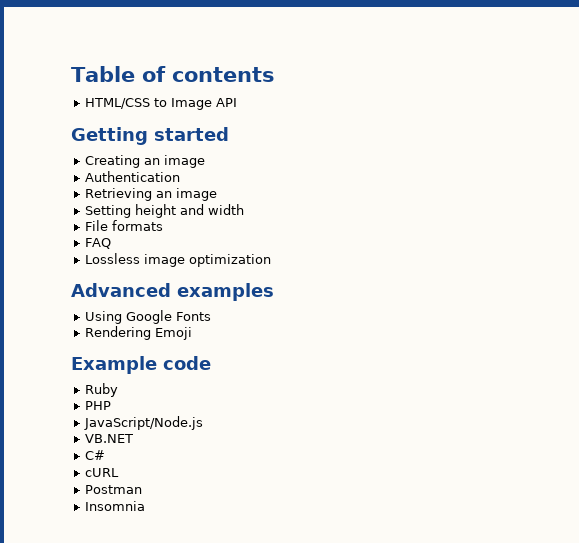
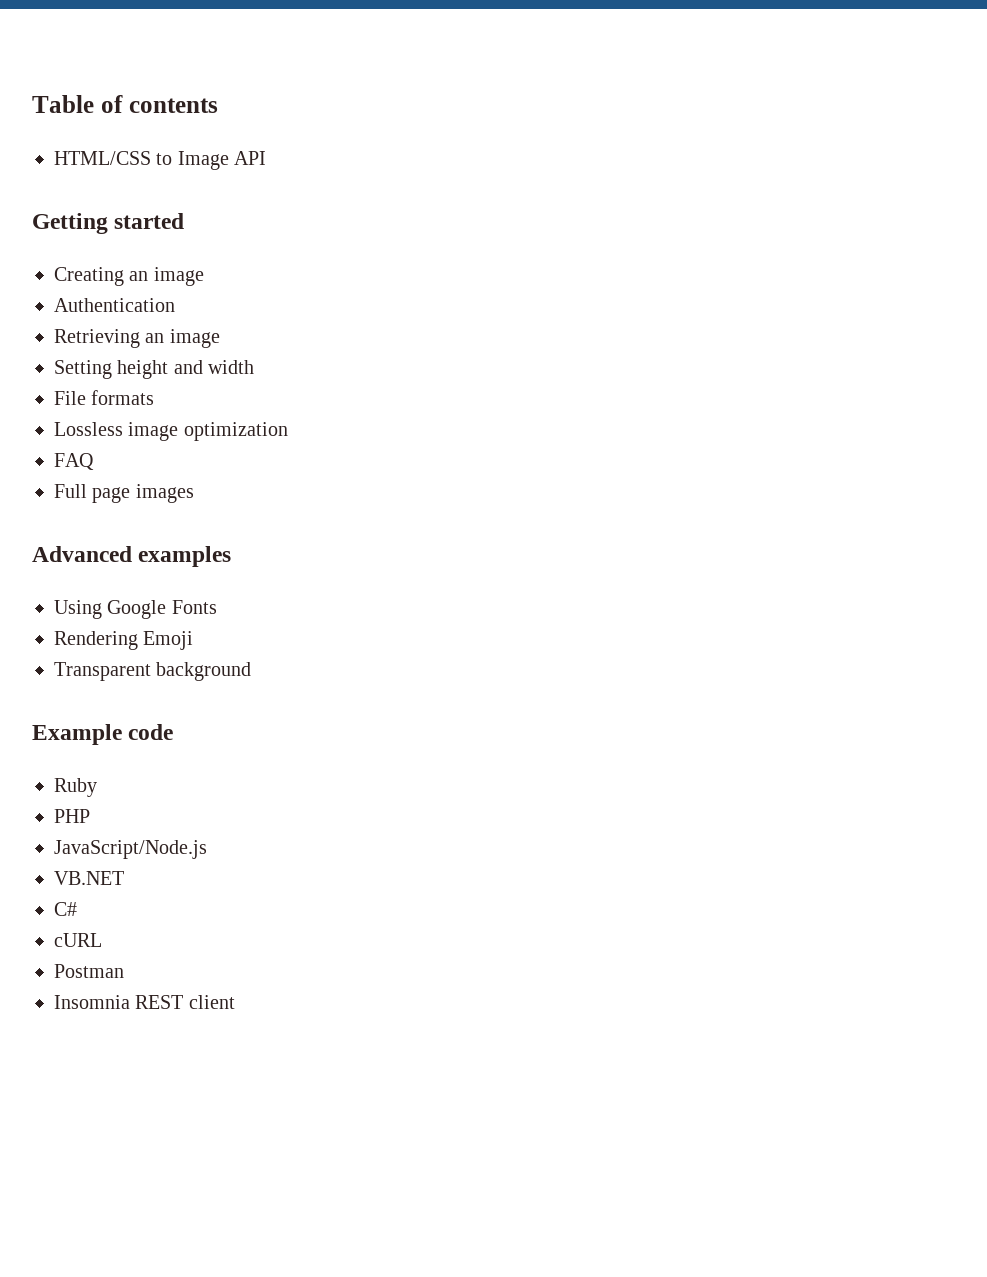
- FAQ
+ FAQ
+ Full page images
+ Transparent background
- Insomnia
+ Insomnia REST client

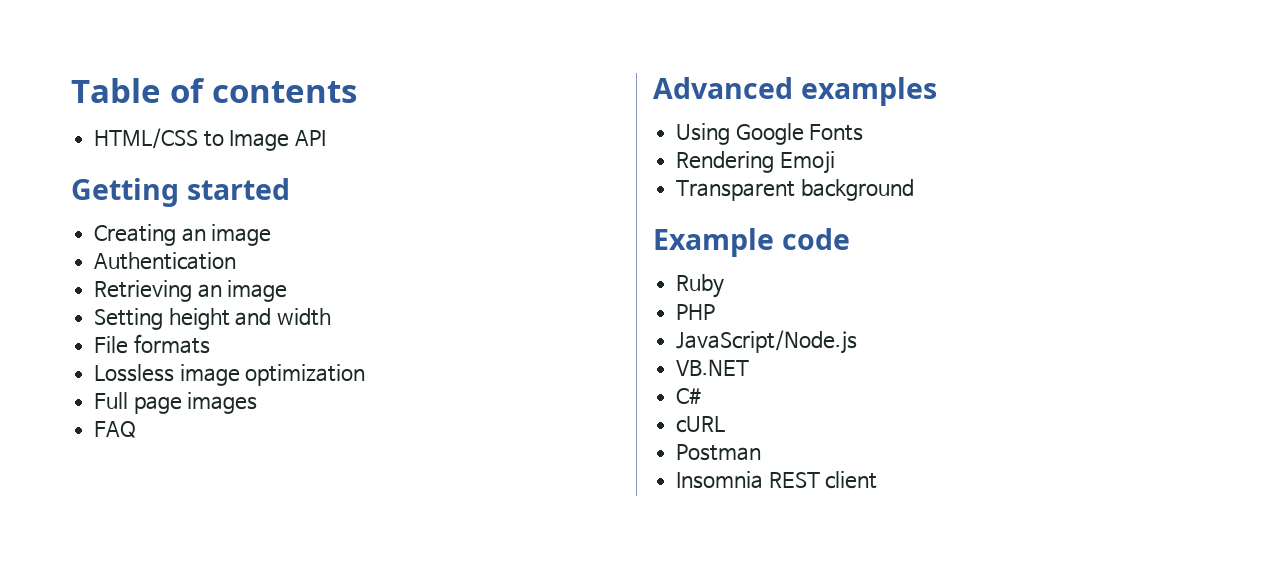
- FAQ
+ FAQ

